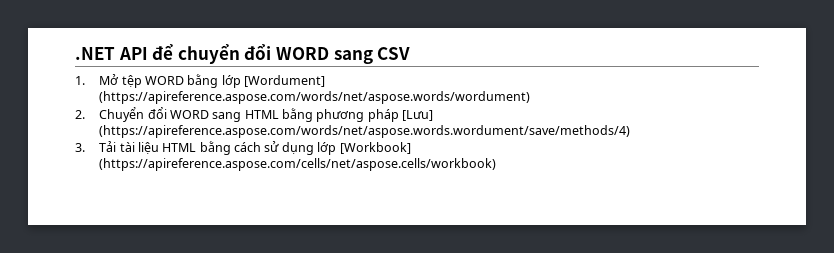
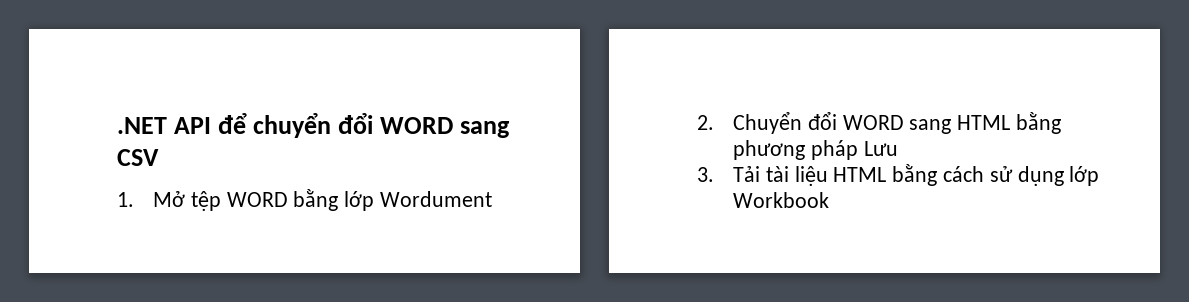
- 1. Mở tệp WORD bằng lớp [Wordument] (https://apireference.aspose.com/words/net/aspose.words/wordument)
+ 1. Mở tệp WORD bằng lớp Wordument
- 2. Chuyển đổi WORD sang HTML bằng phương pháp [Lưu] (https://apireference.aspose.com/words/net/aspose.words.wordument/save/methods/4)
+ 2. Chuyển đổi WORD sang HTML bằng phương pháp Lưu
- 3. Tải tài liệu HTML bằng cách sử dụng lớp [Workbook] (https://apireference.aspose.com/cells/net/aspose.cells/workbook)
+ 3. Tải tài liệu HTML bằng cách sử dụng lớp Workbook

